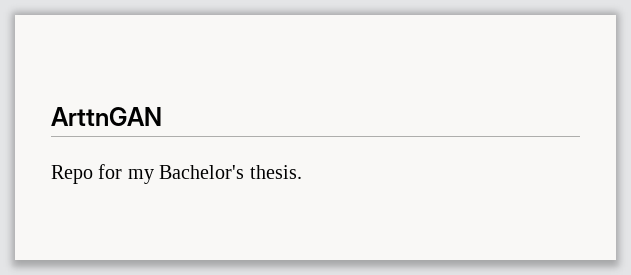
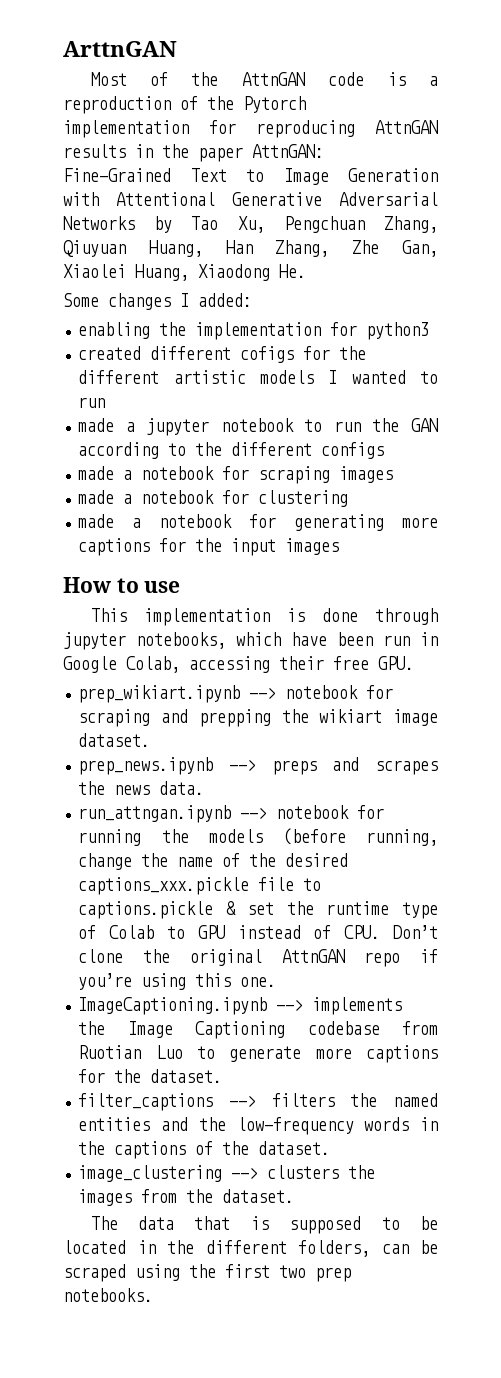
- Repo for my Bachelor's thesis.
+ Most of the AttnGAN code is a reproduction of the Pytorch implementation for reproducing AttnGAN results in the paper AttnGAN: Fine-Grained Text to Image Generation with Attentional Generative Adversarial Networks by Tao Xu, Pengchuan Zhang, Qiuyuan Huang, Han Zhang, Zhe Gan, Xiaolei Huang, Xiaodong He.
+ Some changes I added:
+ enabling the implementation for python3
+ created different cofigs for the different artistic models I wanted to run
+ made a jupyter notebook to run the GAN according to the different configs
+ made a notebook for scraping images
+ made a notebook for clustering
+ made a notebook for generating more captions for the input images
+ How to use
+ This implementation is done through jupyter notebooks, which have been run in Google Colab, accessing their free GPU.
+ prep_wikiart.ipynb --> notebook for scraping and prepping the wikiart image dataset.
+ prep_news.ipynb --> preps and scrapes the news data.
+ run_attngan.ipynb --> notebook for running the models (before running, change the name of the desired captions_xxx.pickle file to captions.pickle & set the runtime type of Colab to GPU instead of CPU. Don’t clone the original AttnGAN repo if you’re using this one.
+ ImageCaptioning.ipynb --> implements the Image Captioning codebase from Ruotian Luo to generate more captions for the dataset.
+ filter_captions --> filters the named entities and the low-frequency words in the captions of the dataset.
+ image_clustering --> clusters the images from the dataset.
+ The data that is supposed to be located in the different folders, can be scraped using the first two prep notebooks.

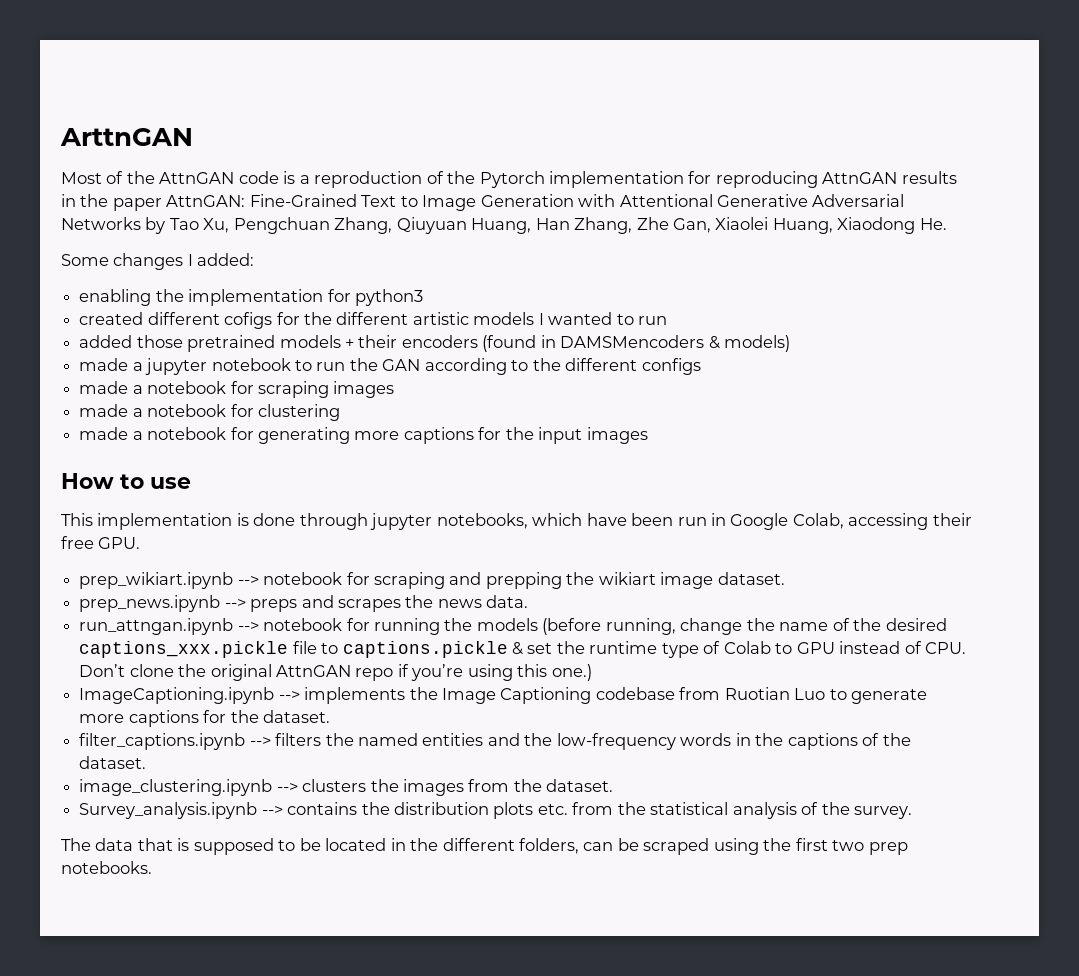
+ added those pretrained models + their encoders (found in DAMSMencoders & models)
- run_attngan.ipynb --> notebook for running the models (before running, change the name of the desired captions_xxx.pickle file to captions.pickle & set the runtime type of Colab to GPU instead of CPU. Don’t clone the original AttnGAN repo if you’re using this one.
+ run_attngan.ipynb --> notebook for running the models (before running, change the name of the desired captions_xxx.pickle file to captions.pickle & set the runtime type of Colab to GPU instead of CPU. Don’t clone the original AttnGAN repo if you’re using this one.)
- filter_captions --> filters the named entities and the low-frequency words in the captions of the dataset.
+ filter_captions.ipynb --> filters the named entities and the low-frequency words in the captions of the dataset.
- image_clustering --> clusters the images from the dataset.
+ image_clustering.ipynb --> clusters the images from the dataset.
+ Survey_analysis.ipynb --> contains the distribution plots etc. from the statistical analysis of the survey.

